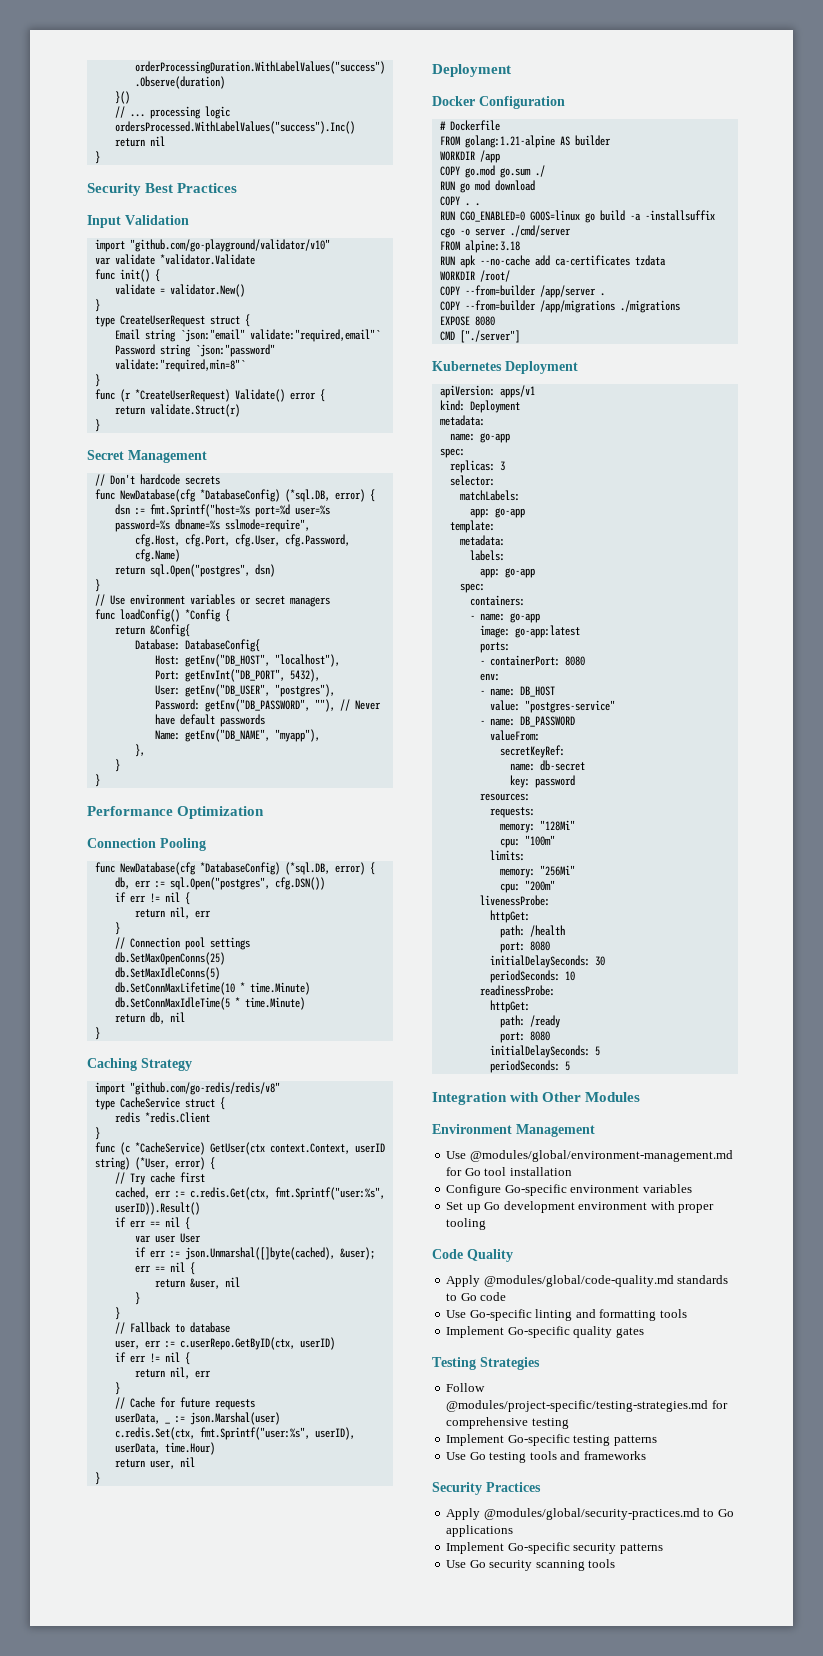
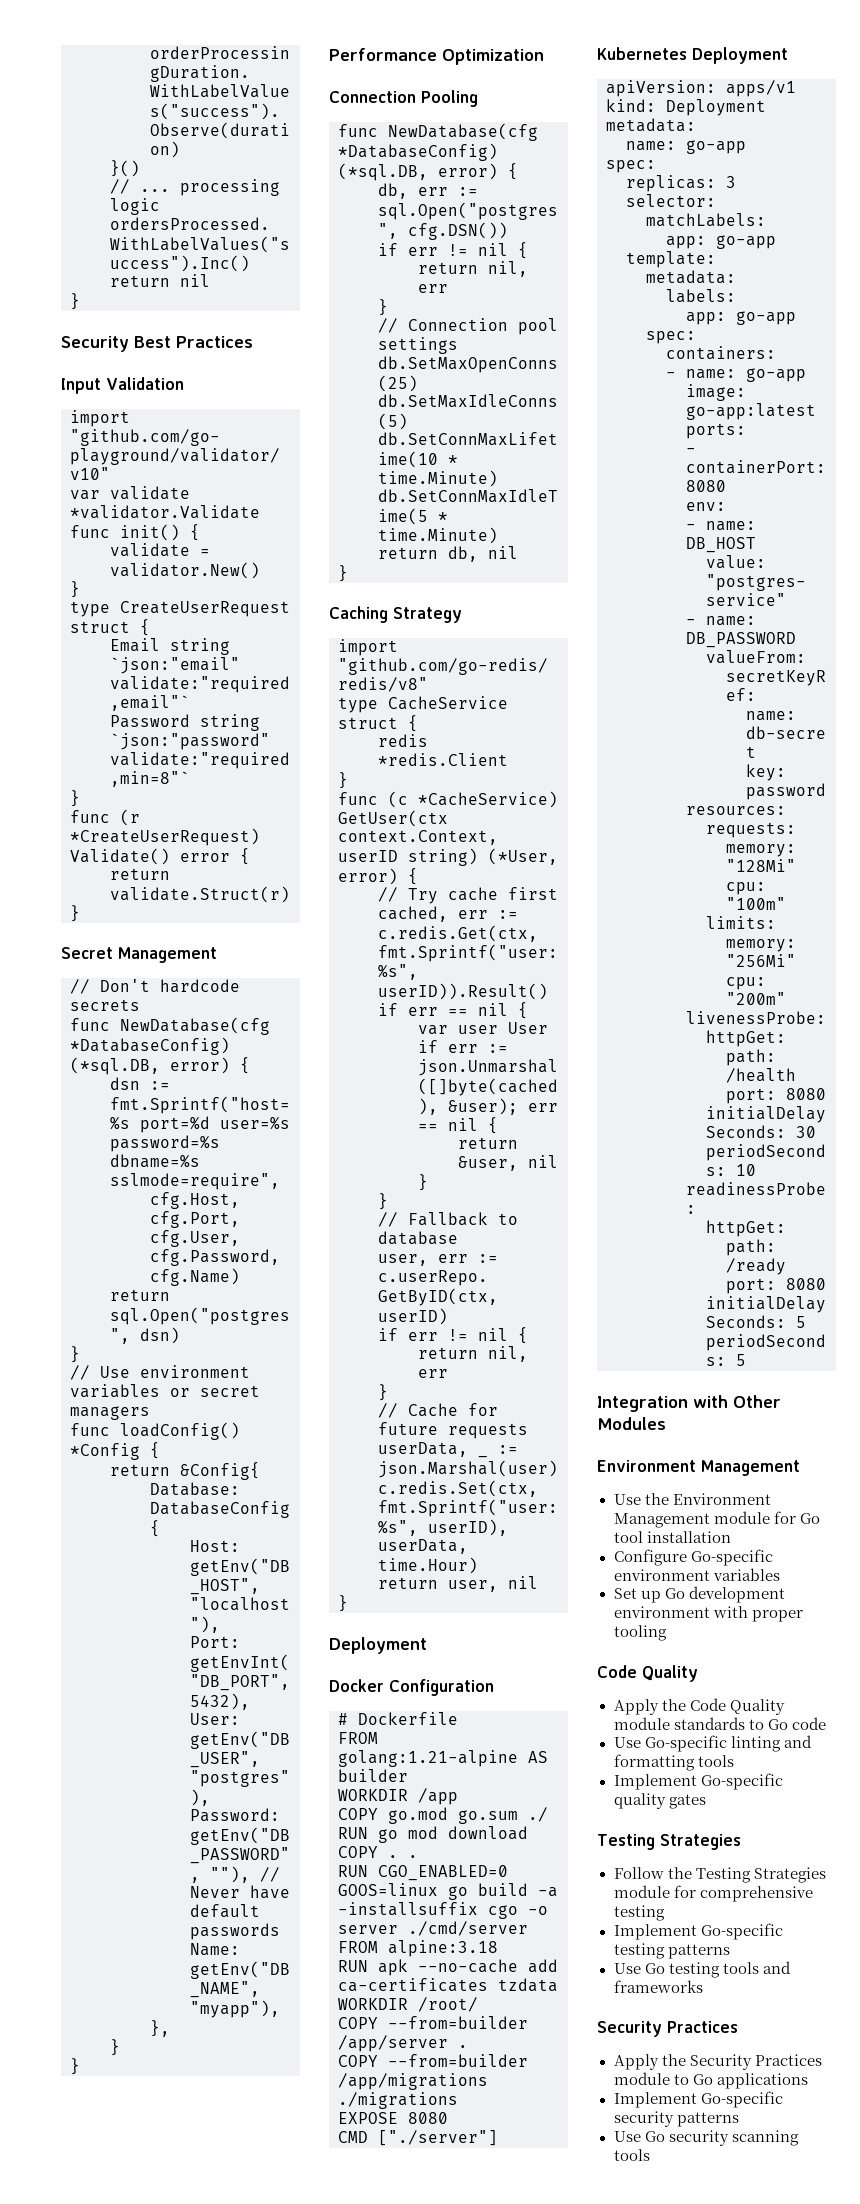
- Use @modules/global/environment-management.md for Go tool installation
+ Use the Environment Management module for Go tool installation
- Apply @modules/global/code-quality.md standards to Go code
+ Apply the Code Quality module standards to Go code
- Follow @modules/project-specific/testing-strategies.md for comprehensive testing
+ Follow the Testing Strategies module for comprehensive testing
- Apply @modules/global/security-practices.md to Go applications
+ Apply the Security Practices module to Go applications

